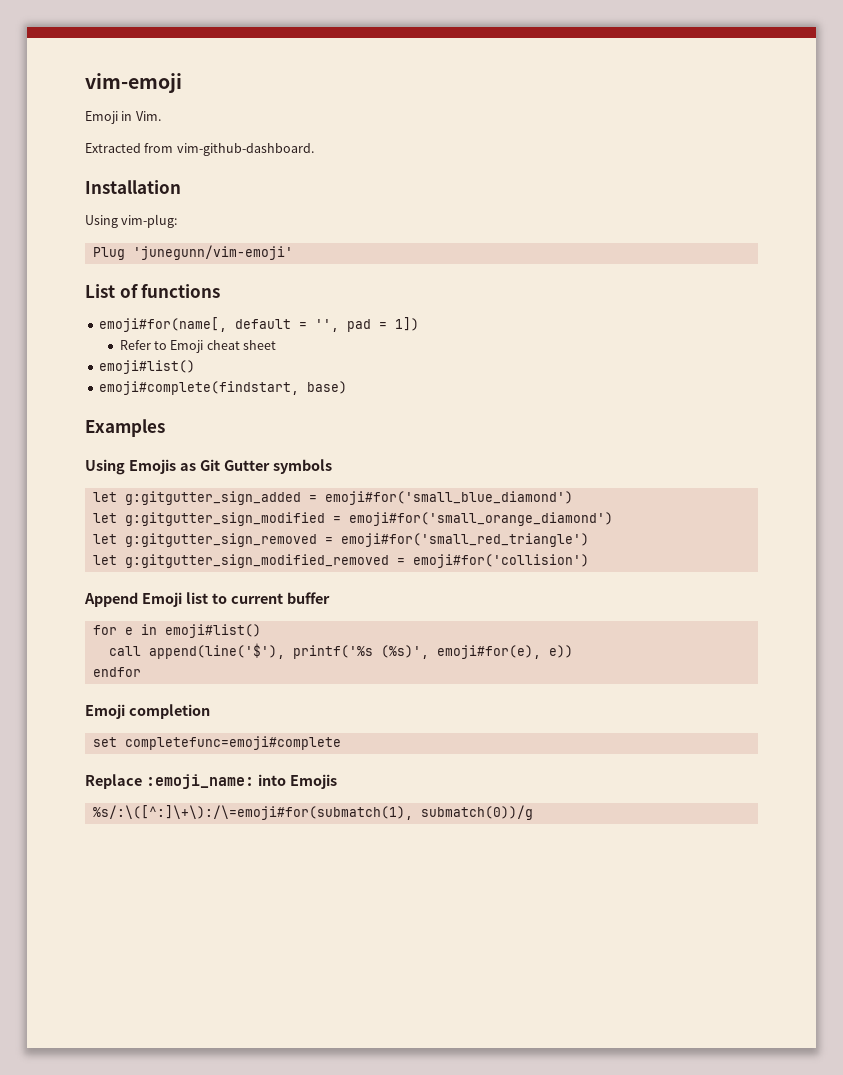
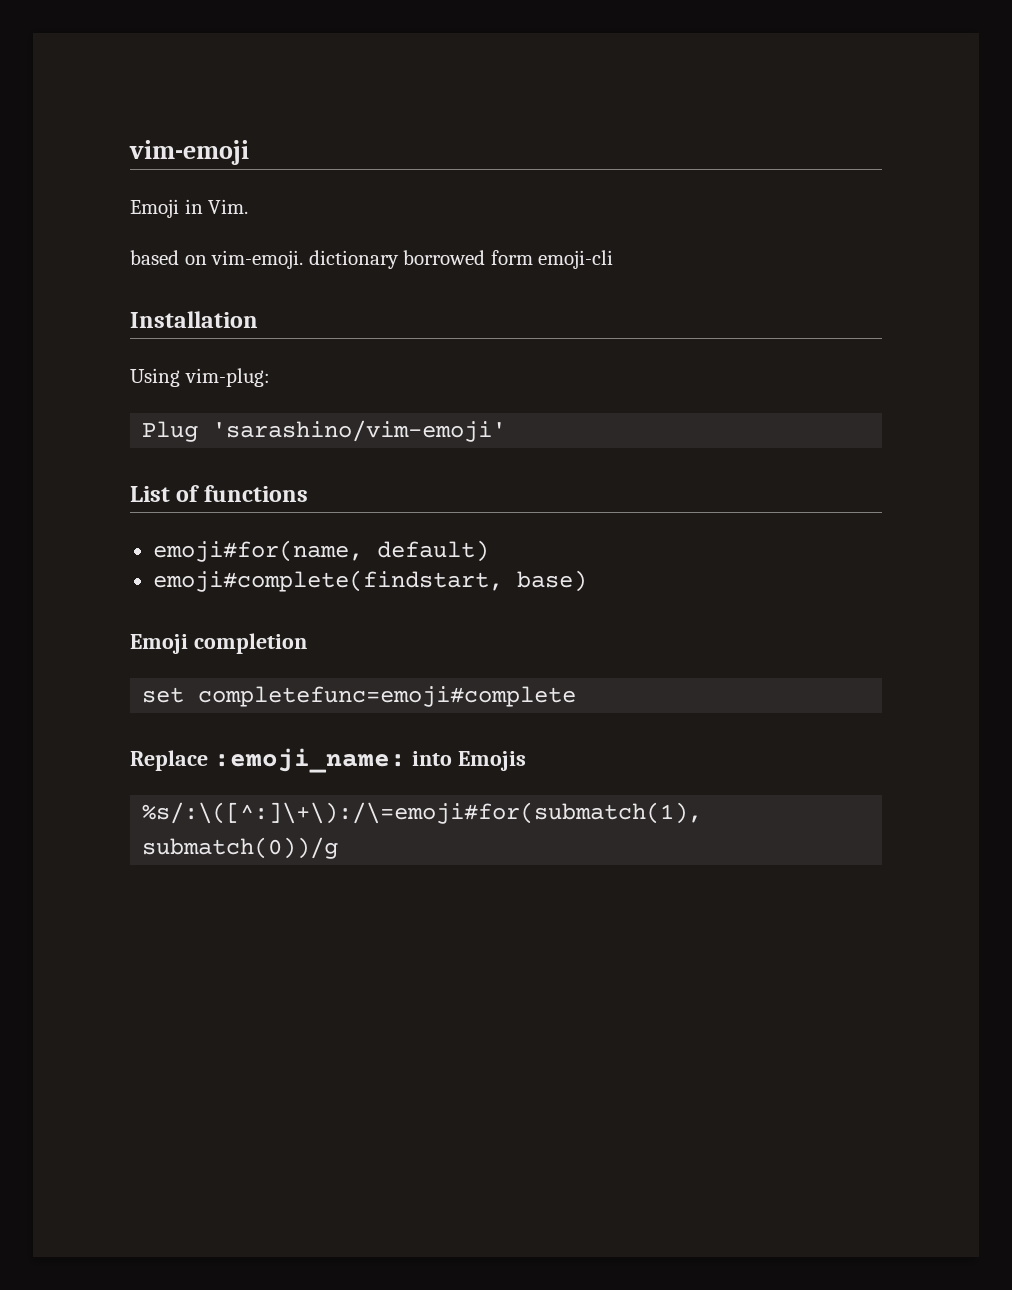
- Extracted from vim-github-dashboard.
+ based on vim-emoji. dictionary borrowed form emoji-cli
- Plug 'junegunn/vim-emoji'
+ Plug 'sarashino/vim-emoji'
- emoji#for(name[, default = '', pad = 1])
- Refer to Emoji cheat sheet
- emoji#list()
+ emoji#for(name, default)
  emoji#complete(findstart, base)
- Examples
- Using Emojis as Git Gutter symbols
- let g:gitgutter_sign_added = emoji#for('small_blue_diamond')
- let g:gitgutter_sign_modified = emoji#for('small_orange_diamond')
- let g:gitgutter_sign_removed = emoji#for('small_red_triangle')
- let g:gitgutter_sign_modified_removed = emoji#for('collision')
- Append Emoji list to current buffer
- for e in emoji#list()
- call append(line('$'), printf('%s (%s)', emoji#for(e), e))
- endfor

